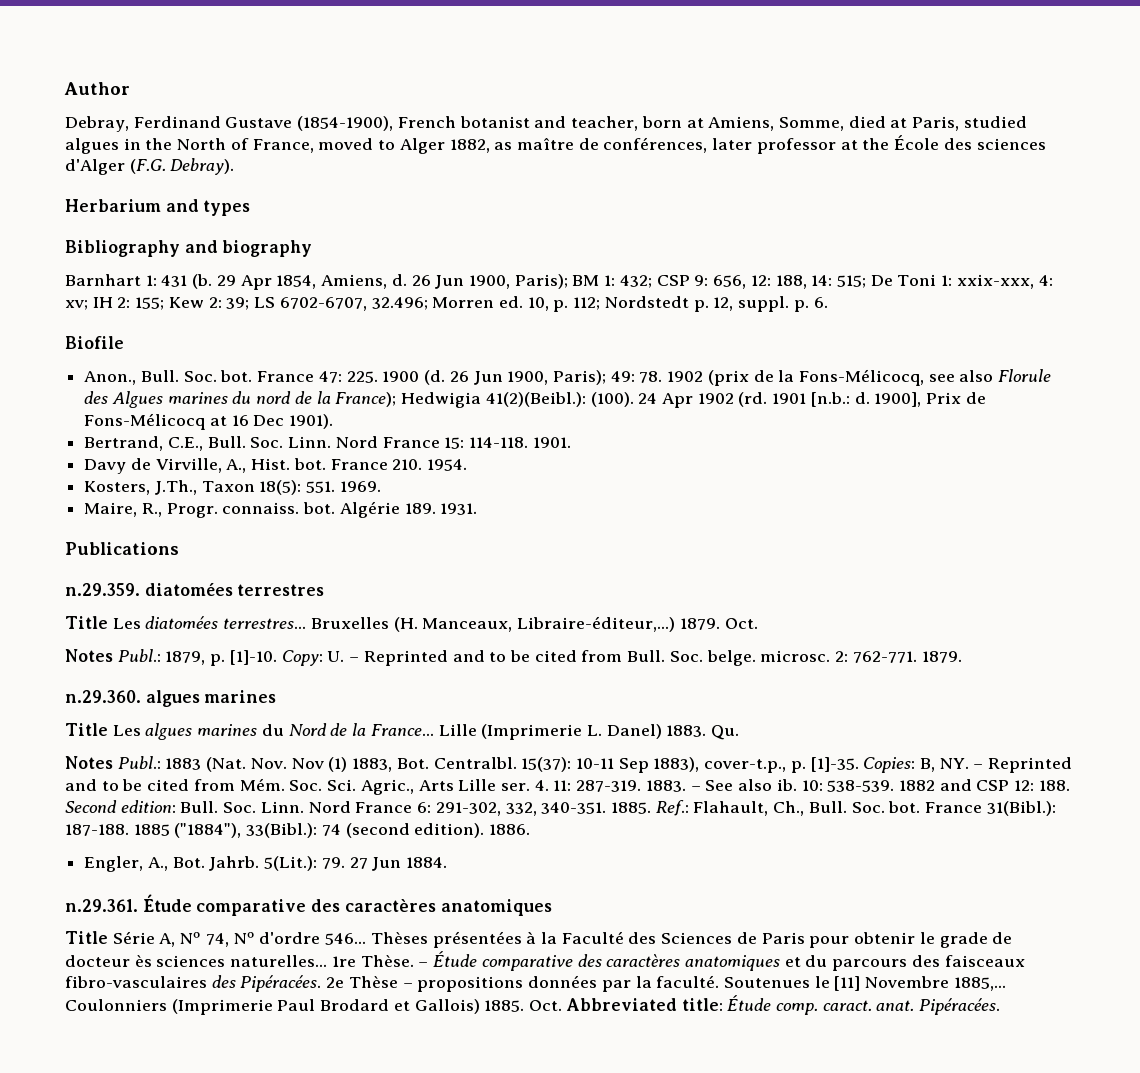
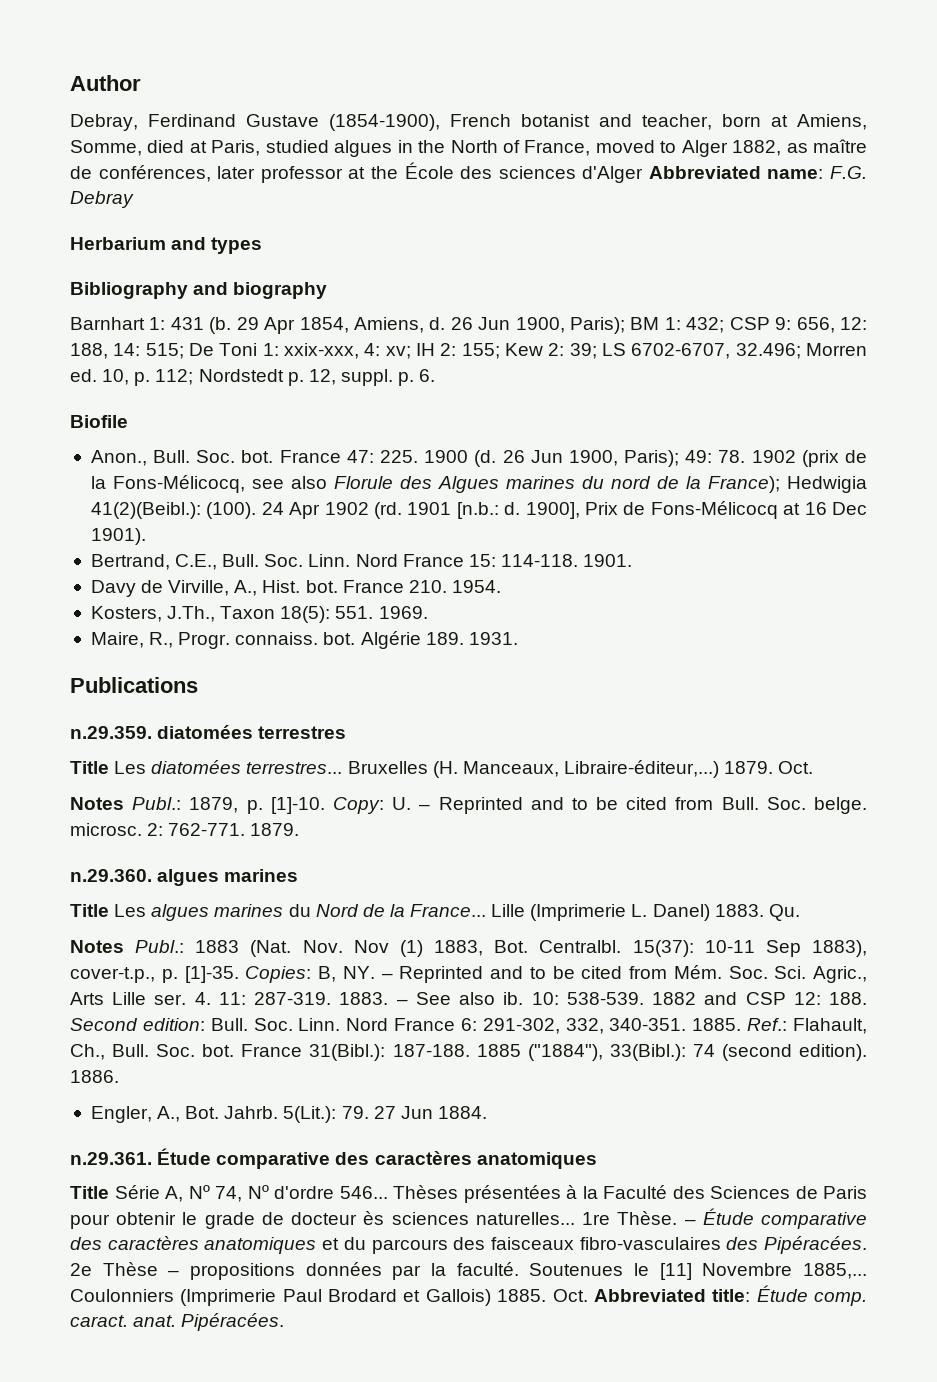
- Debray, Ferdinand Gustave (1854-1900), French botanist and teacher, born at Amiens, Somme, died at Paris, studied algues in the North of France, moved to Alger 1882, as maître de conférences, later professor at the École des sciences d'Alger (F.G. Debray).
+ Debray, Ferdinand Gustave (1854-1900), French botanist and teacher, born at Amiens, Somme, died at Paris, studied algues in the North of France, moved to Alger 1882, as maître de conférences, later professor at the École des sciences d'Alger Abbreviated name: F.G. Debray

